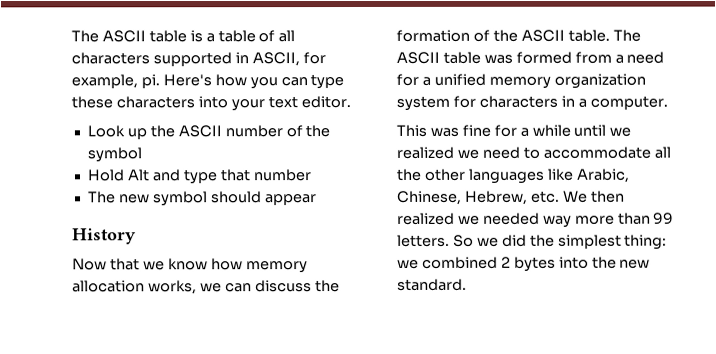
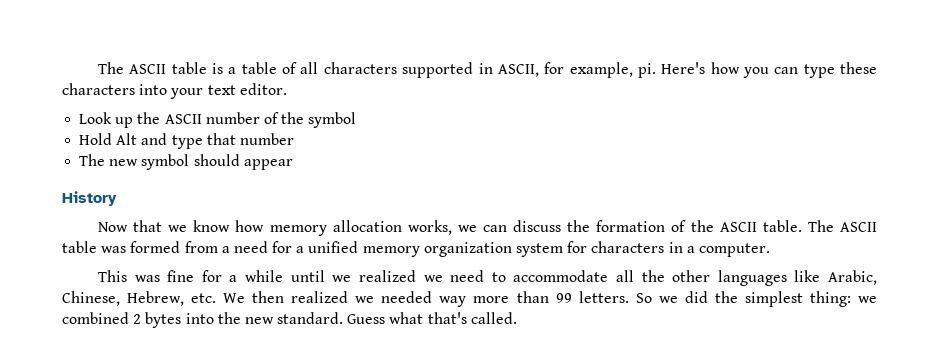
+ Guess what that's called.

